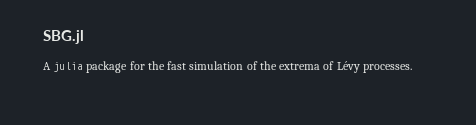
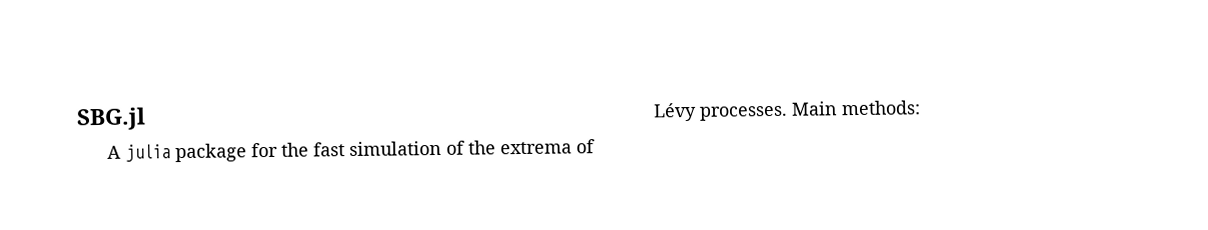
+ Main methods:

